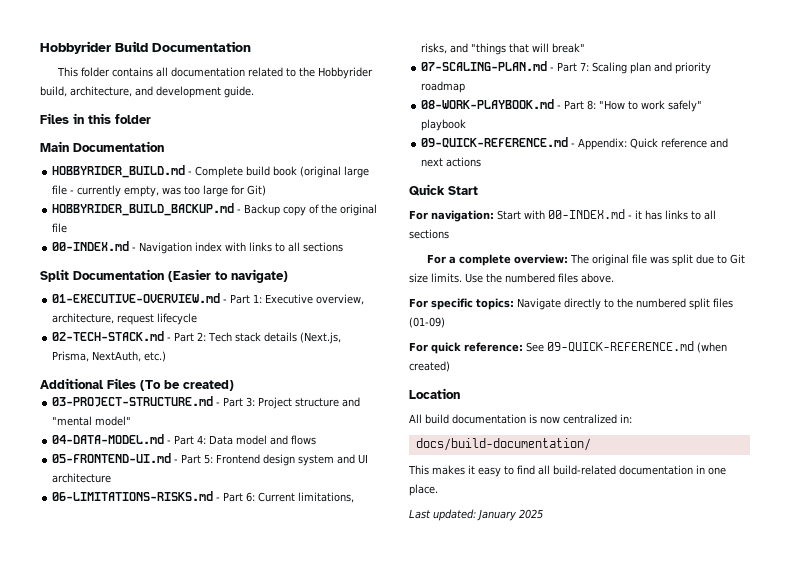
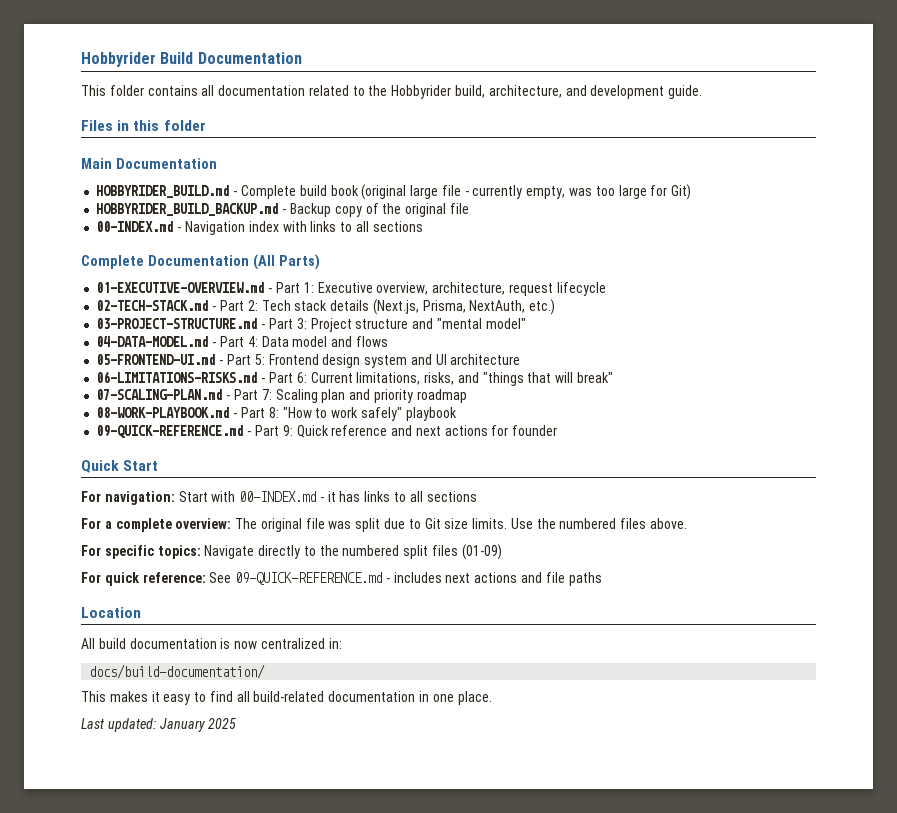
- Split Documentation (Easier to navigate)
+ Complete Documentation (All Parts)
- Additional Files (To be created)
- 09-QUICK-REFERENCE.md - Appendix: Quick reference and next actions
+ 09-QUICK-REFERENCE.md - Part 9: Quick reference and next actions for founder
- For quick reference: See 09-QUICK-REFERENCE.md (when created)
+ For quick reference: See 09-QUICK-REFERENCE.md - includes next actions and file paths

